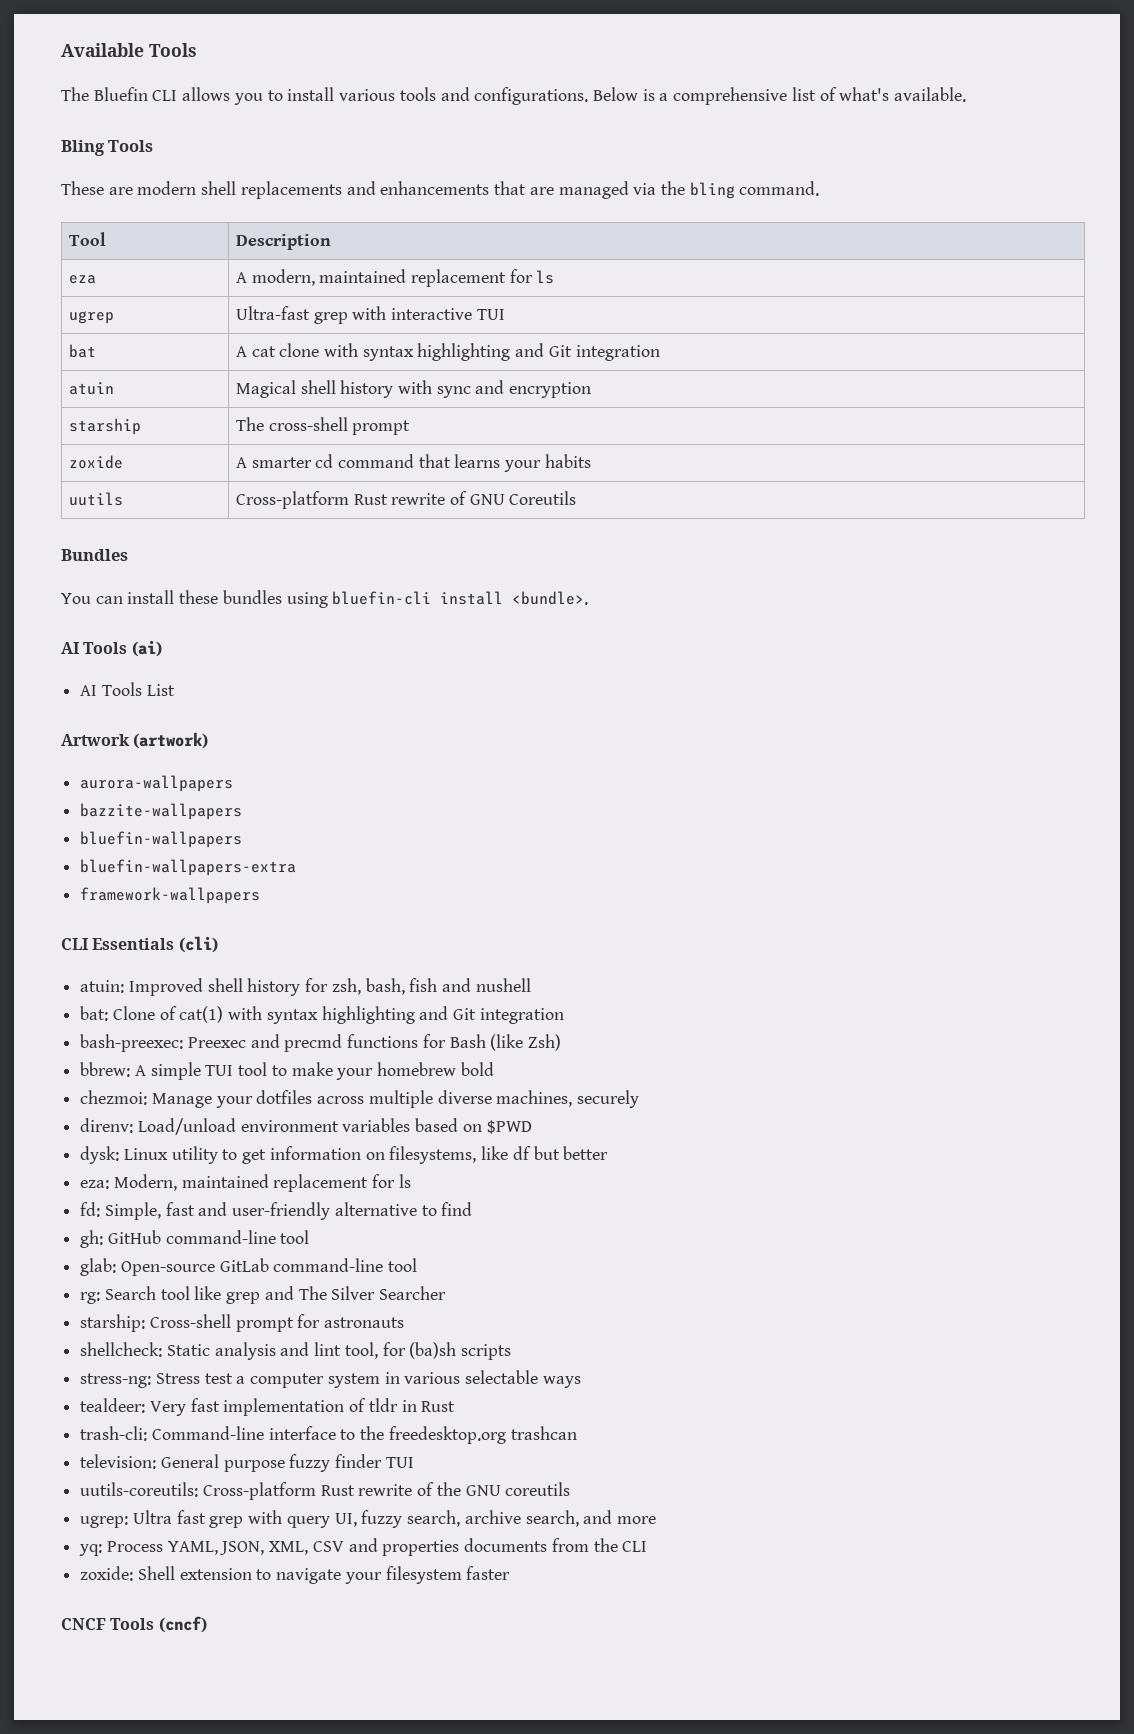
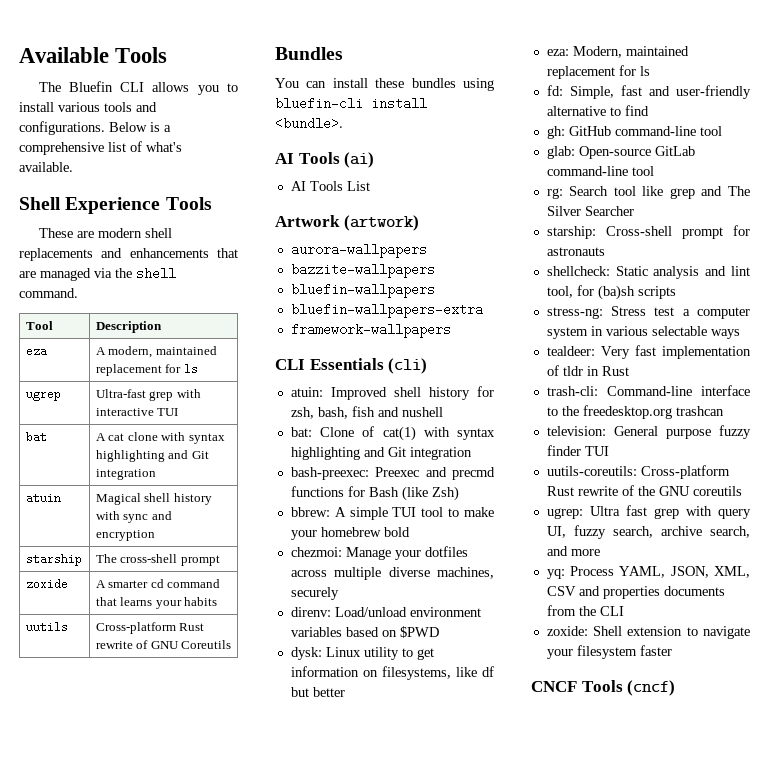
- Bling Tools
+ Shell Experience Tools
- These are modern shell replacements and enhancements that are managed via the bling command.
+ These are modern shell replacements and enhancements that are managed via the shell command.

